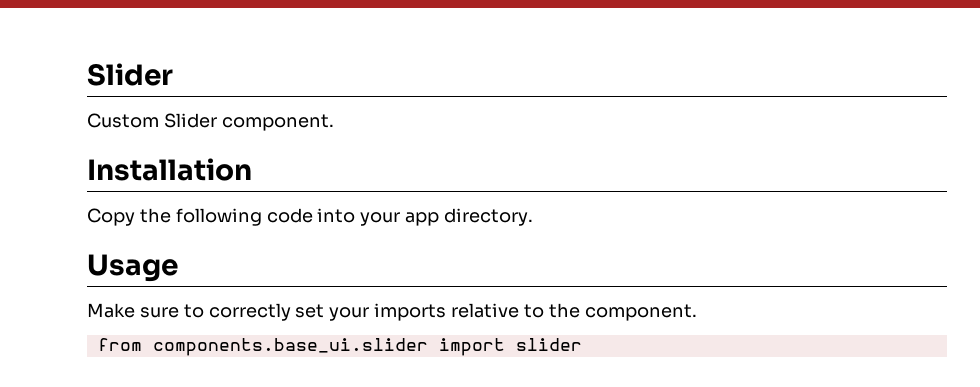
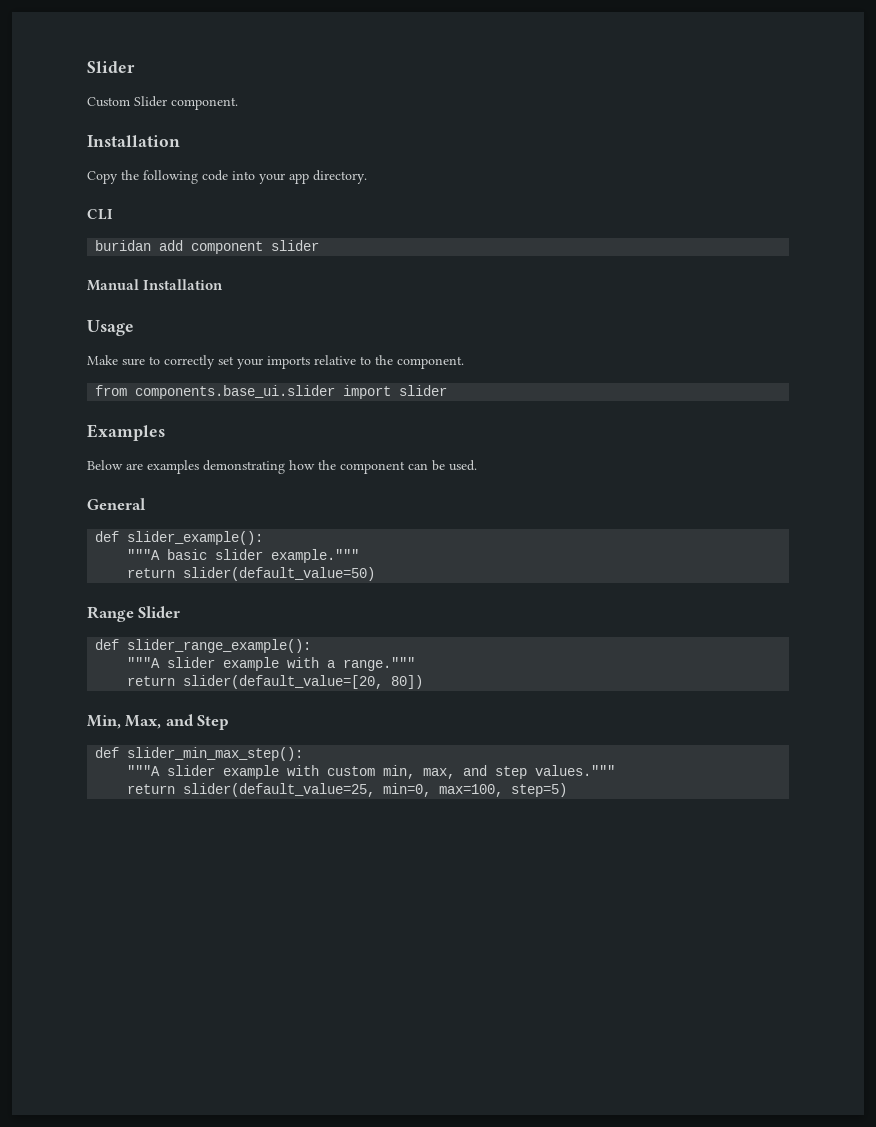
+ CLI
+ buridan add component slider
+ Manual Installation
+ Examples
+ Below are examples demonstrating how the component can be used.
+ General
+ def slider_example():
+ """A basic slider example."""
+ return slider(default_value=50)
+ Range Slider
+ def slider_range_example():
+ """A slider example with a range."""
+ return slider(default_value=[20, 80])
+ Min, Max, and Step
+ def slider_min_max_step():
+ """A slider example with custom min, max, and step values."""
+ return slider(default_value=25, min=0, max=100, step=5)

